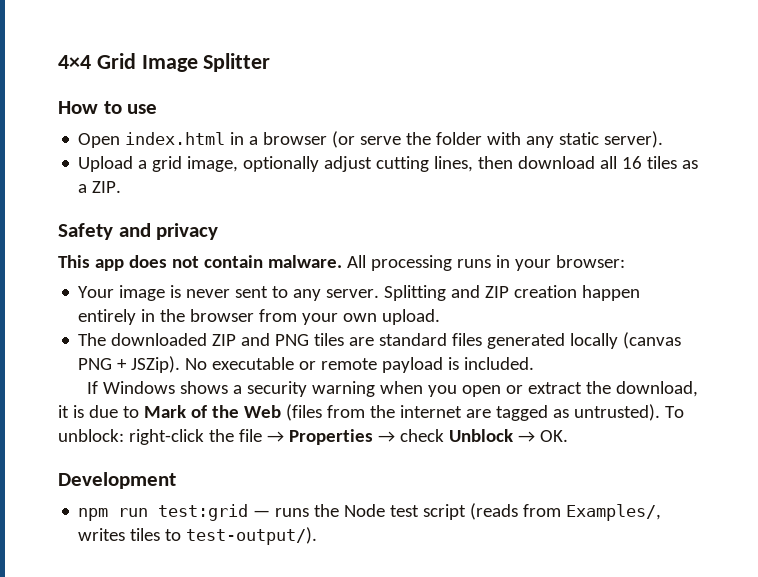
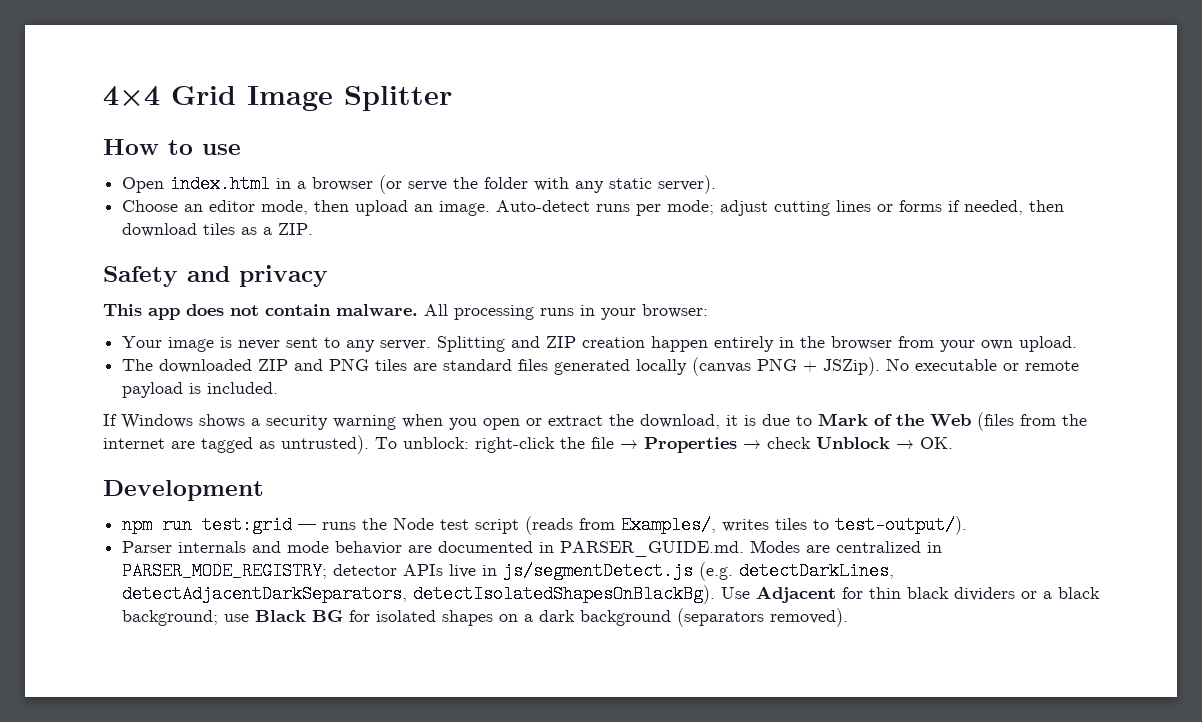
- Upload a grid image, optionally adjust cutting lines, then download all 16 tiles as a ZIP.
+ Choose an editor mode, then upload an image. Auto-detect runs per mode; adjust cutting lines or forms if needed, then download tiles as a ZIP.
+ Parser internals and mode behavior are documented in PARSER_GUIDE.md. Modes are centralized in PARSER_MODE_REGISTRY; detector APIs live in js/segmentDetect.js (e.g. detectDarkLines, detectAdjacentDarkSeparators, detectIsolatedShapesOnBlackBg). Use Adjacent for thin black dividers or a black background; use Black BG for isolated shapes on a dark background (separators removed).

